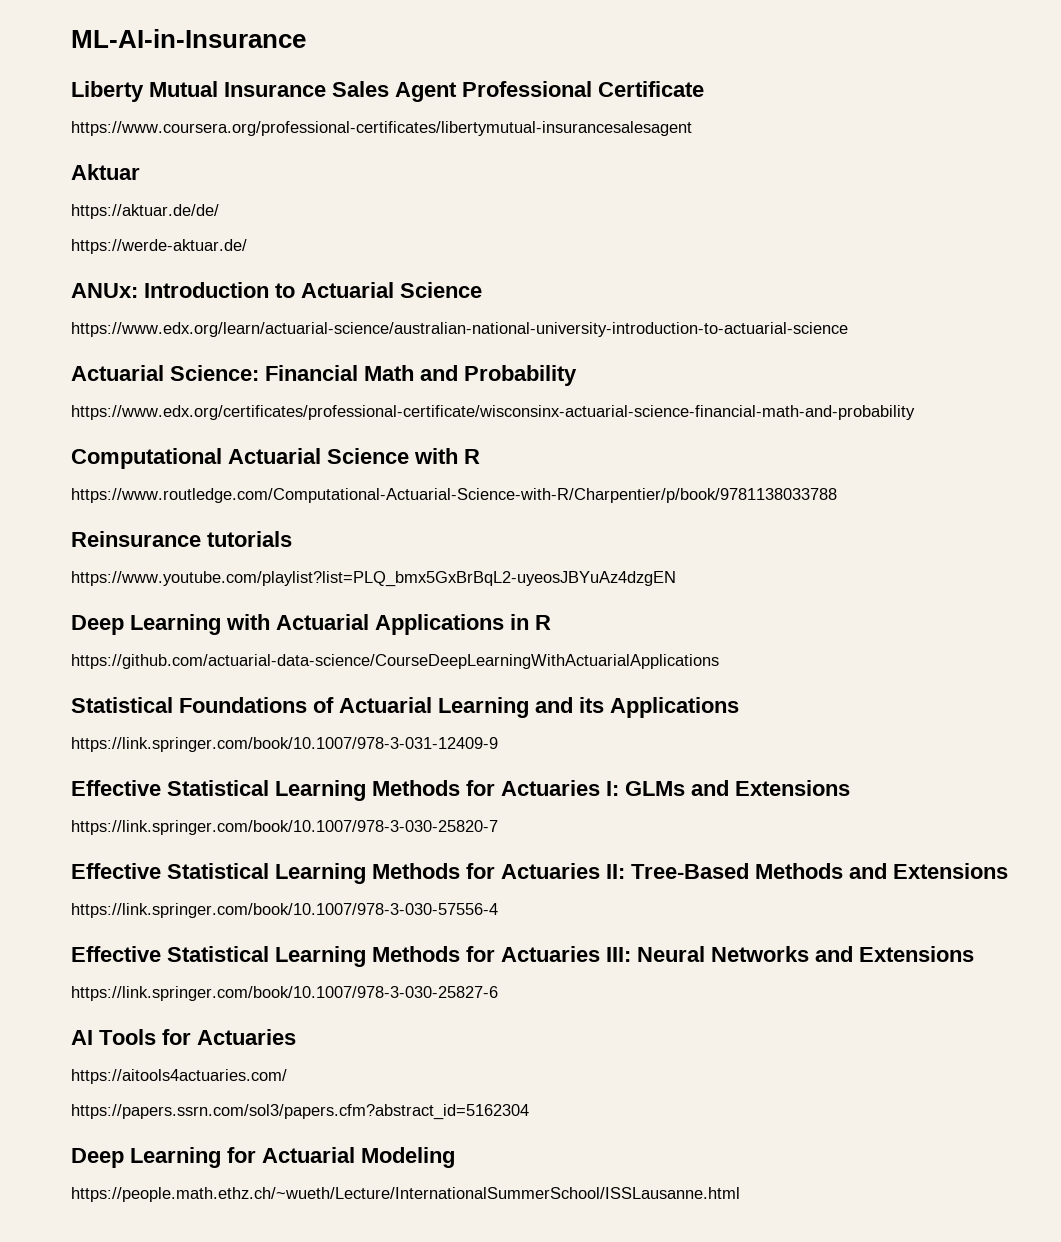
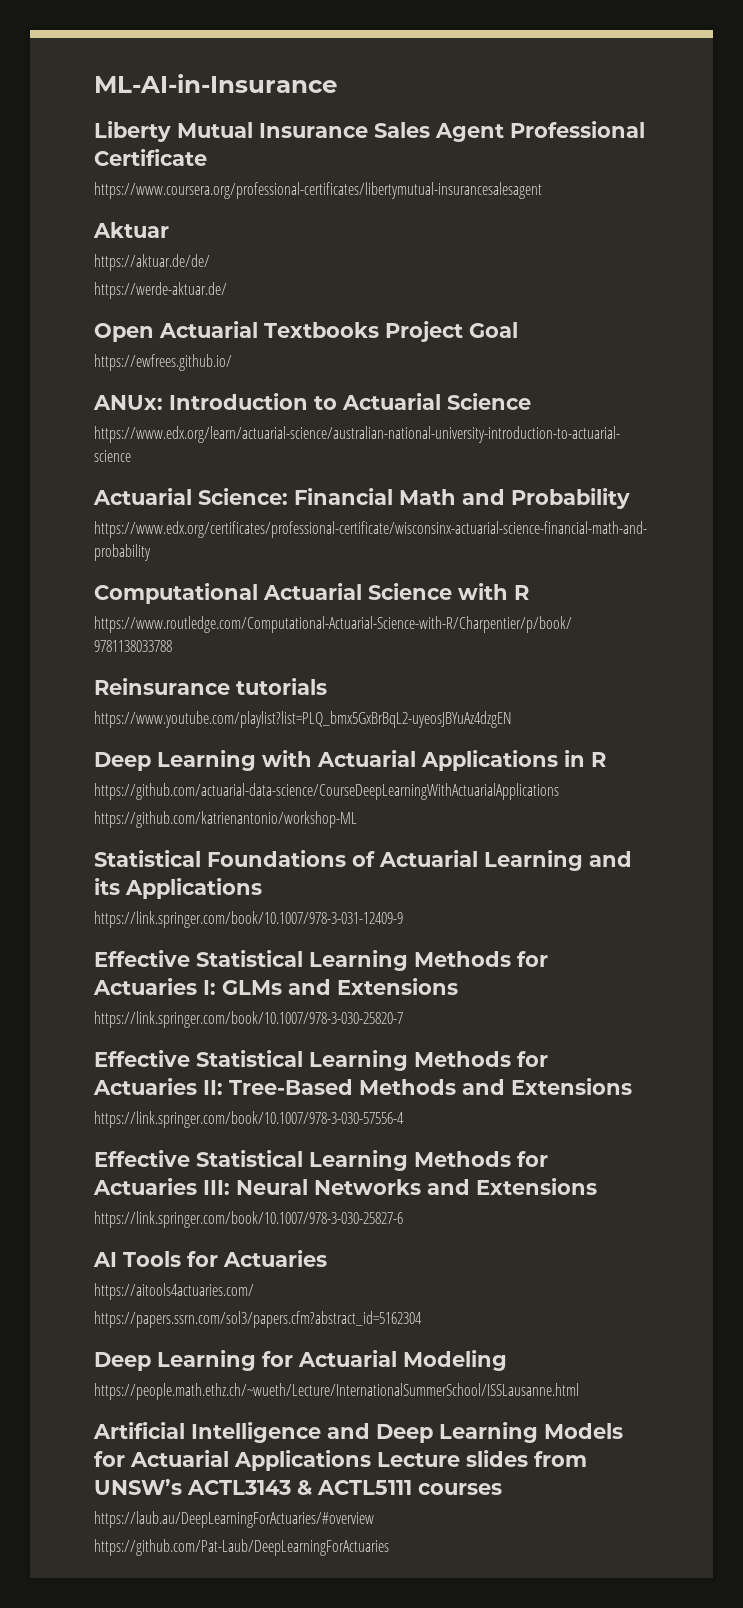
+ Open Actuarial Textbooks Project Goal
+ https://ewfrees.github.io/
+ https://github.com/katrienantonio/workshop-ML
+ Artificial Intelligence and Deep Learning Models for Actuarial Applications Lecture slides from UNSW’s ACTL3143 & ACTL5111 courses
+ https://laub.au/DeepLearningForActuaries/#overview
+ https://github.com/Pat-Laub/DeepLearningForActuaries

